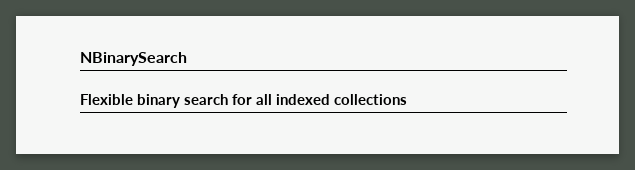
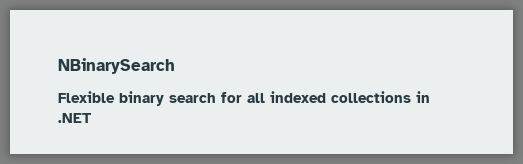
- Flexible binary search for all indexed collections
+ Flexible binary search for all indexed collections in .NET

